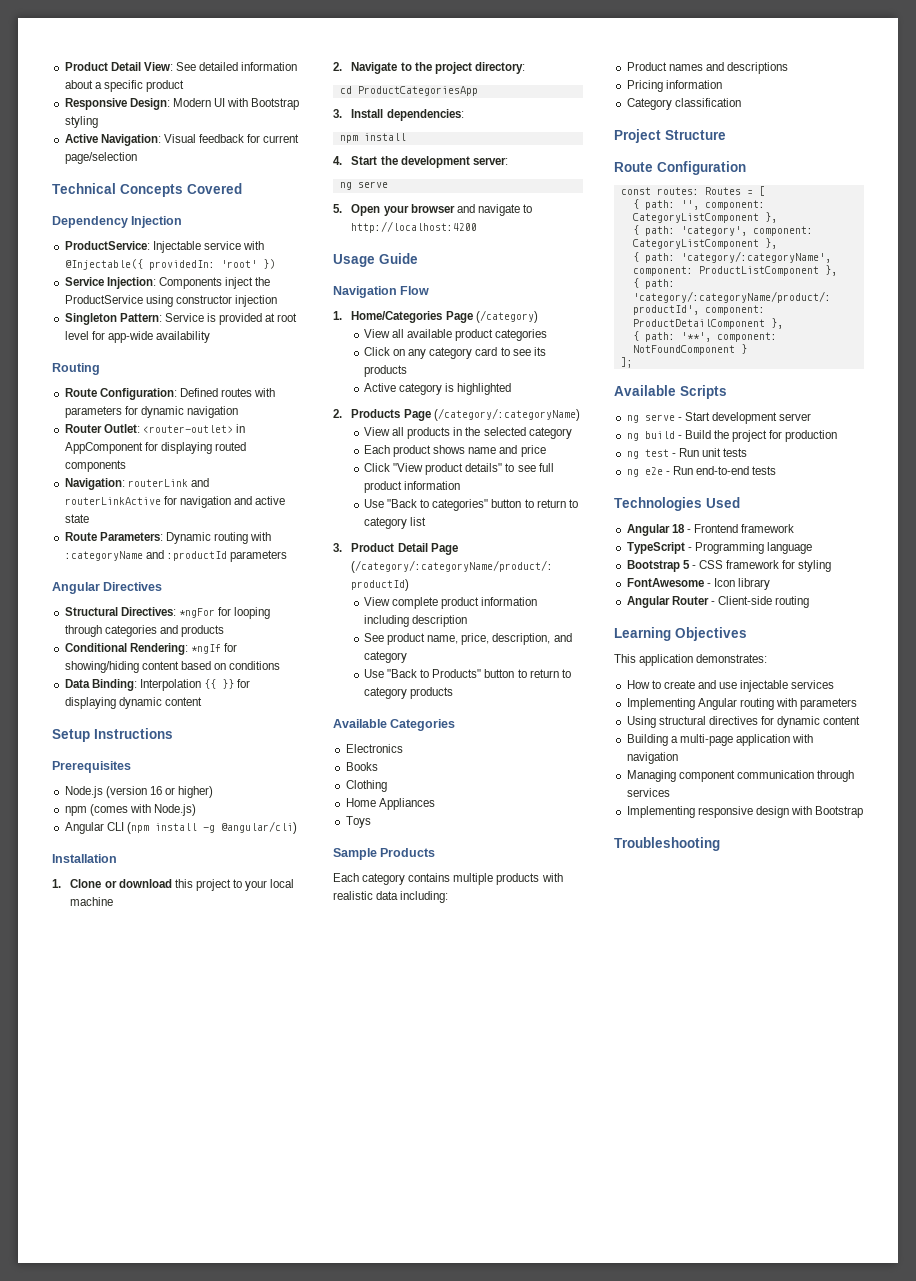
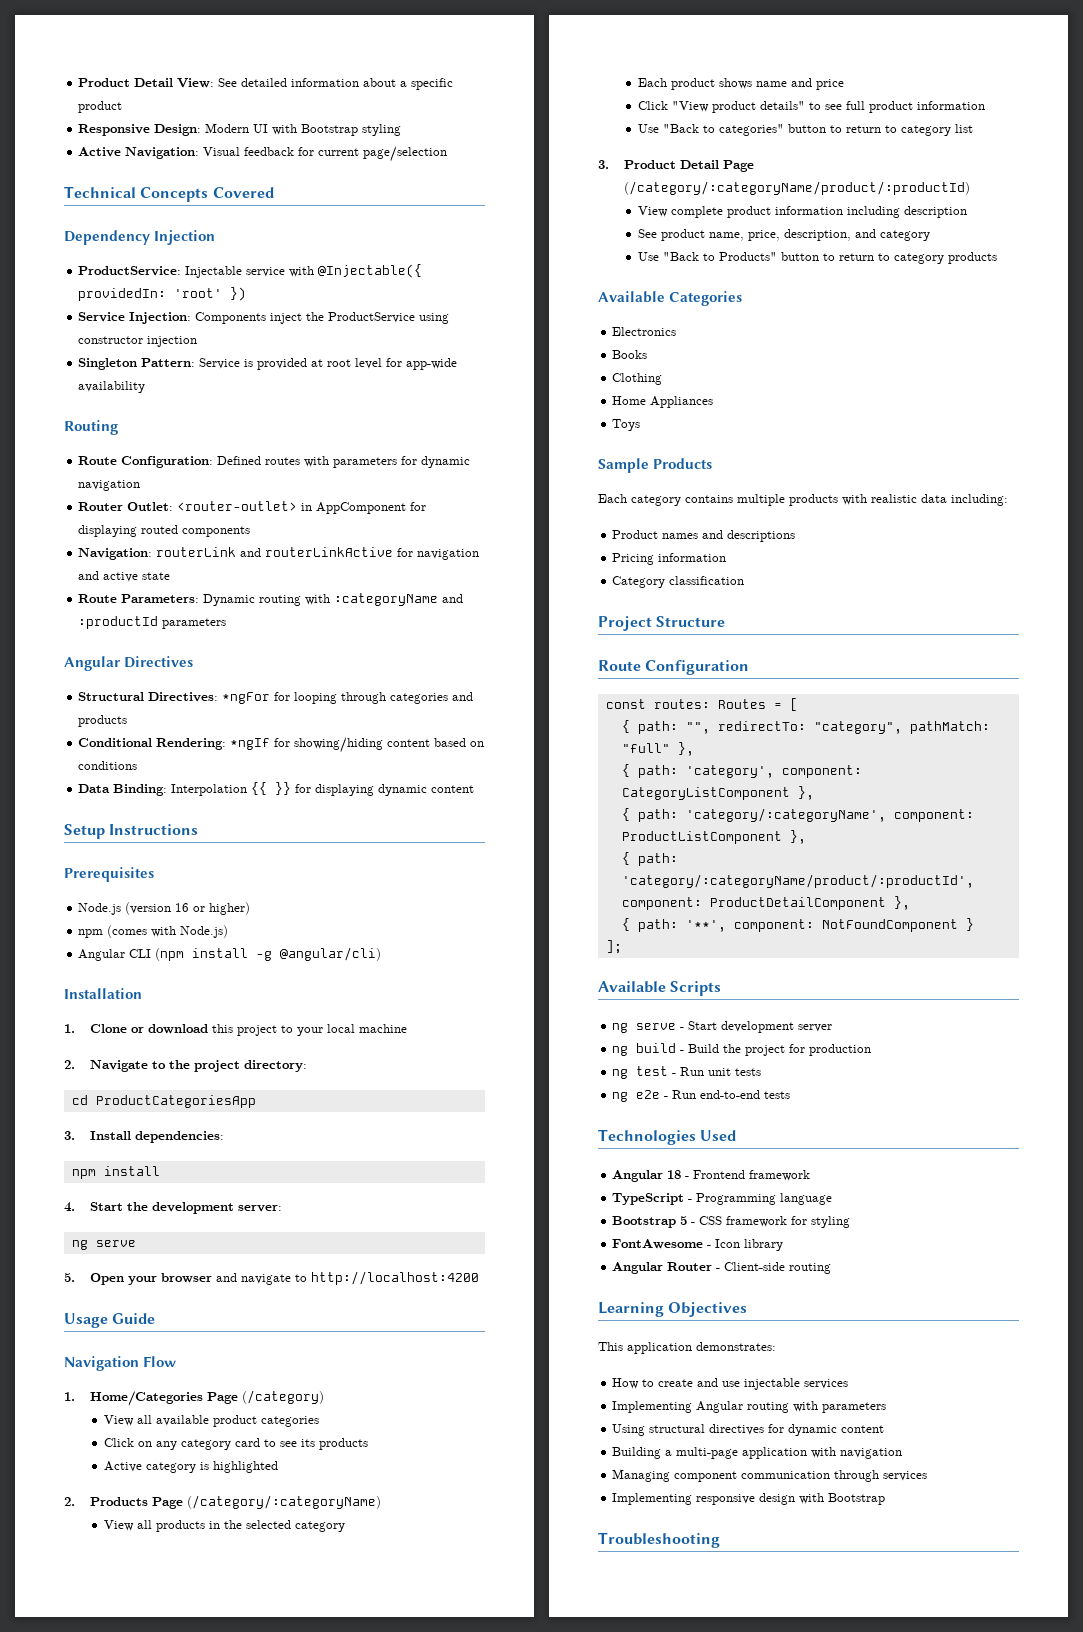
- { path: '', component: CategoryListComponent },
+ { path: "", redirectTo: "category", pathMatch: "full" },

